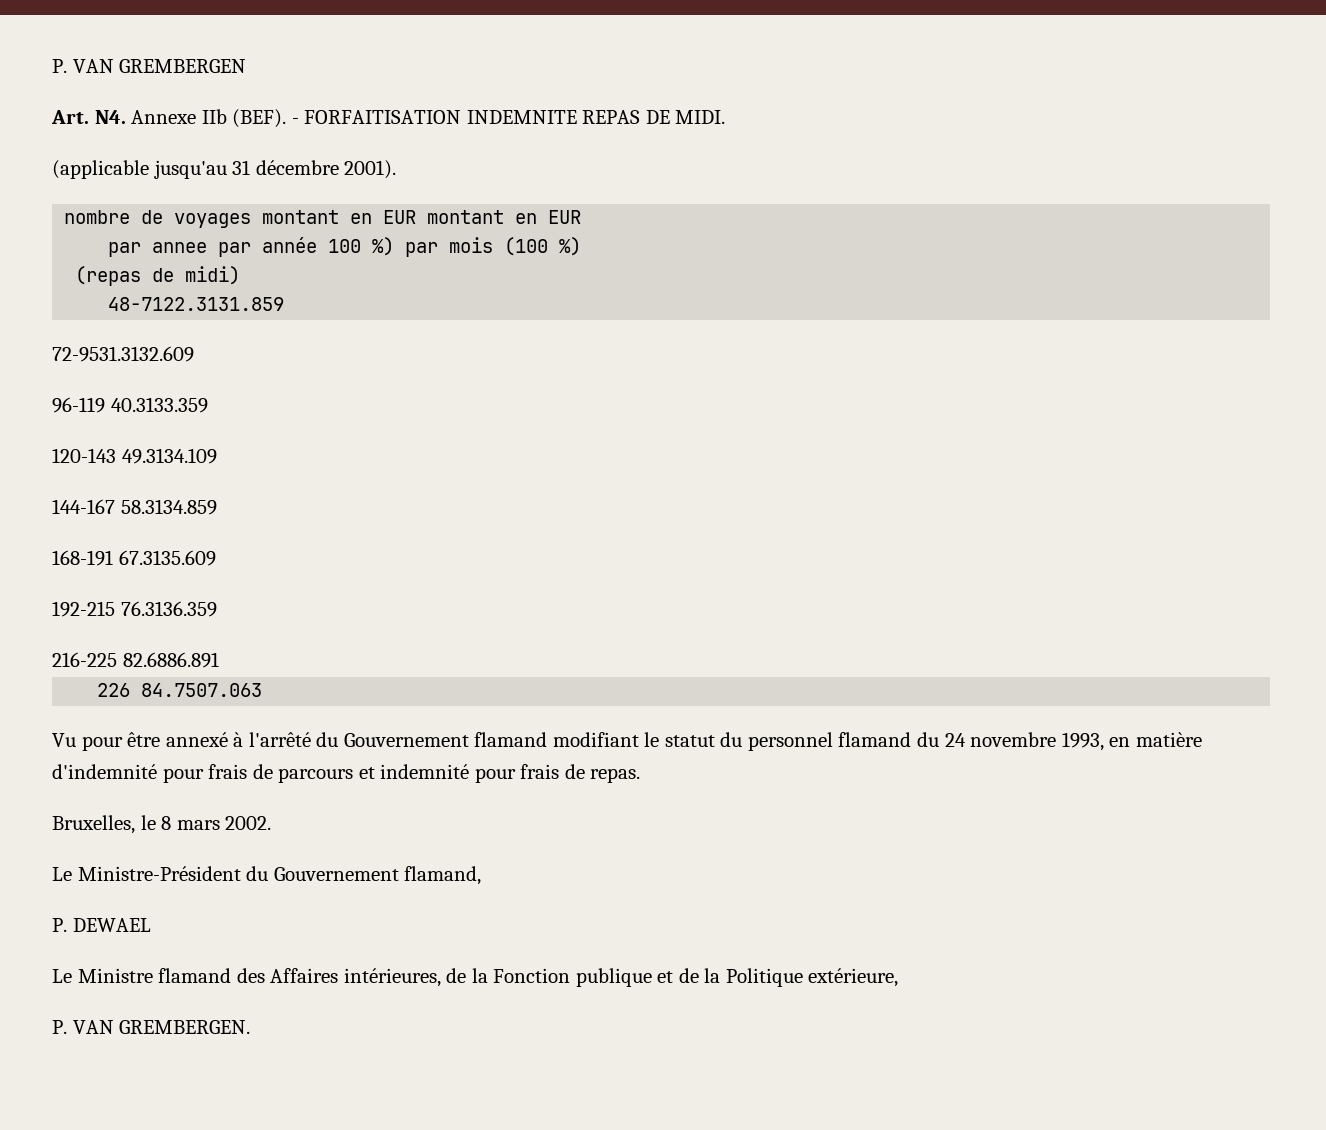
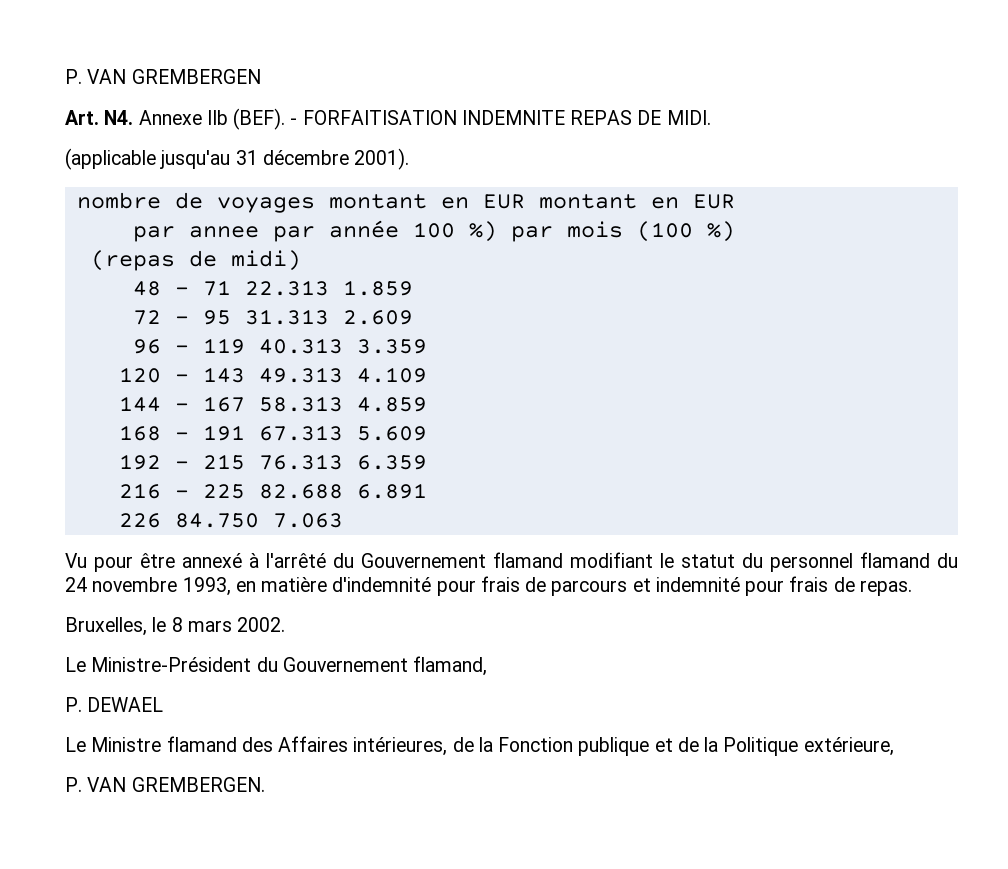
- 48-7122.3131.859
- 72-9531.3132.609
- 96-119 40.3133.359
- 120-143 49.3134.109
- 144-167 58.3134.859
- 168-191 67.3135.609
- 192-215 76.3136.359
- 216-225 82.6886.891
+ 48 - 71 22.313 1.859
+ 72 - 95 31.313 2.609
+ 96 - 119 40.313 3.359
+ 120 - 143 49.313 4.109
+ 144 - 167 58.313 4.859
+ 168 - 191 67.313 5.609
+ 192 - 215 76.313 6.359
+ 216 - 225 82.688 6.891
- 226 84.7507.063
+ 226 84.750 7.063

